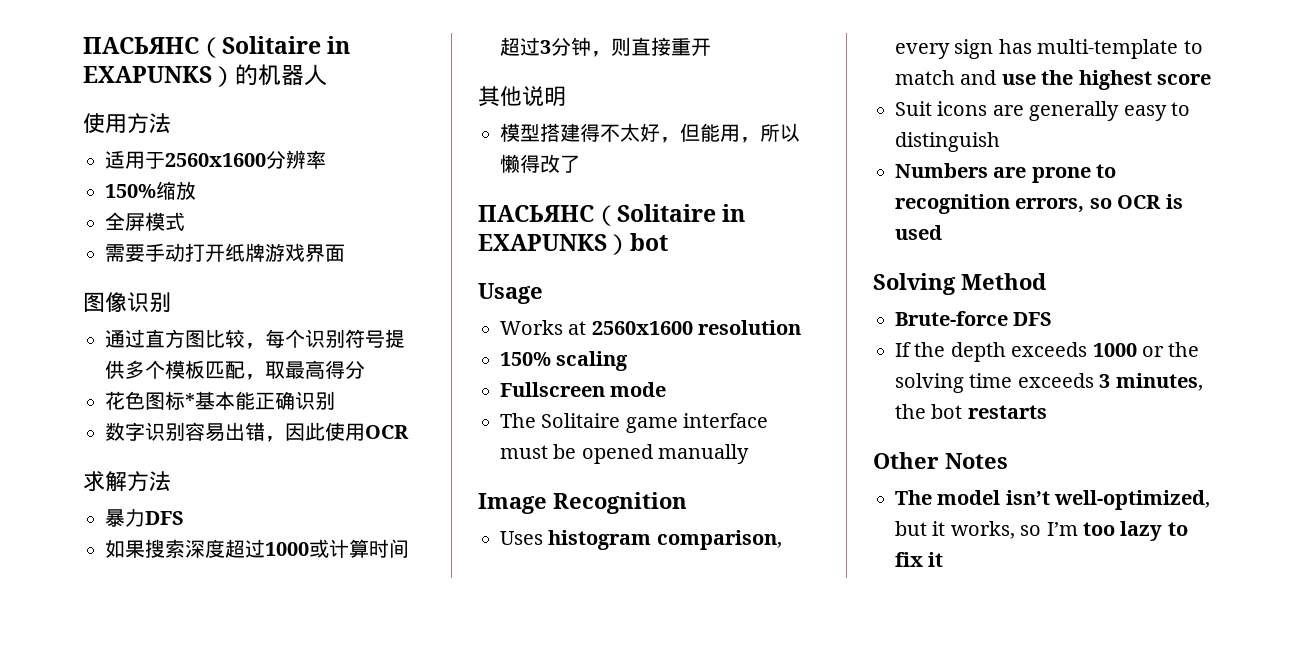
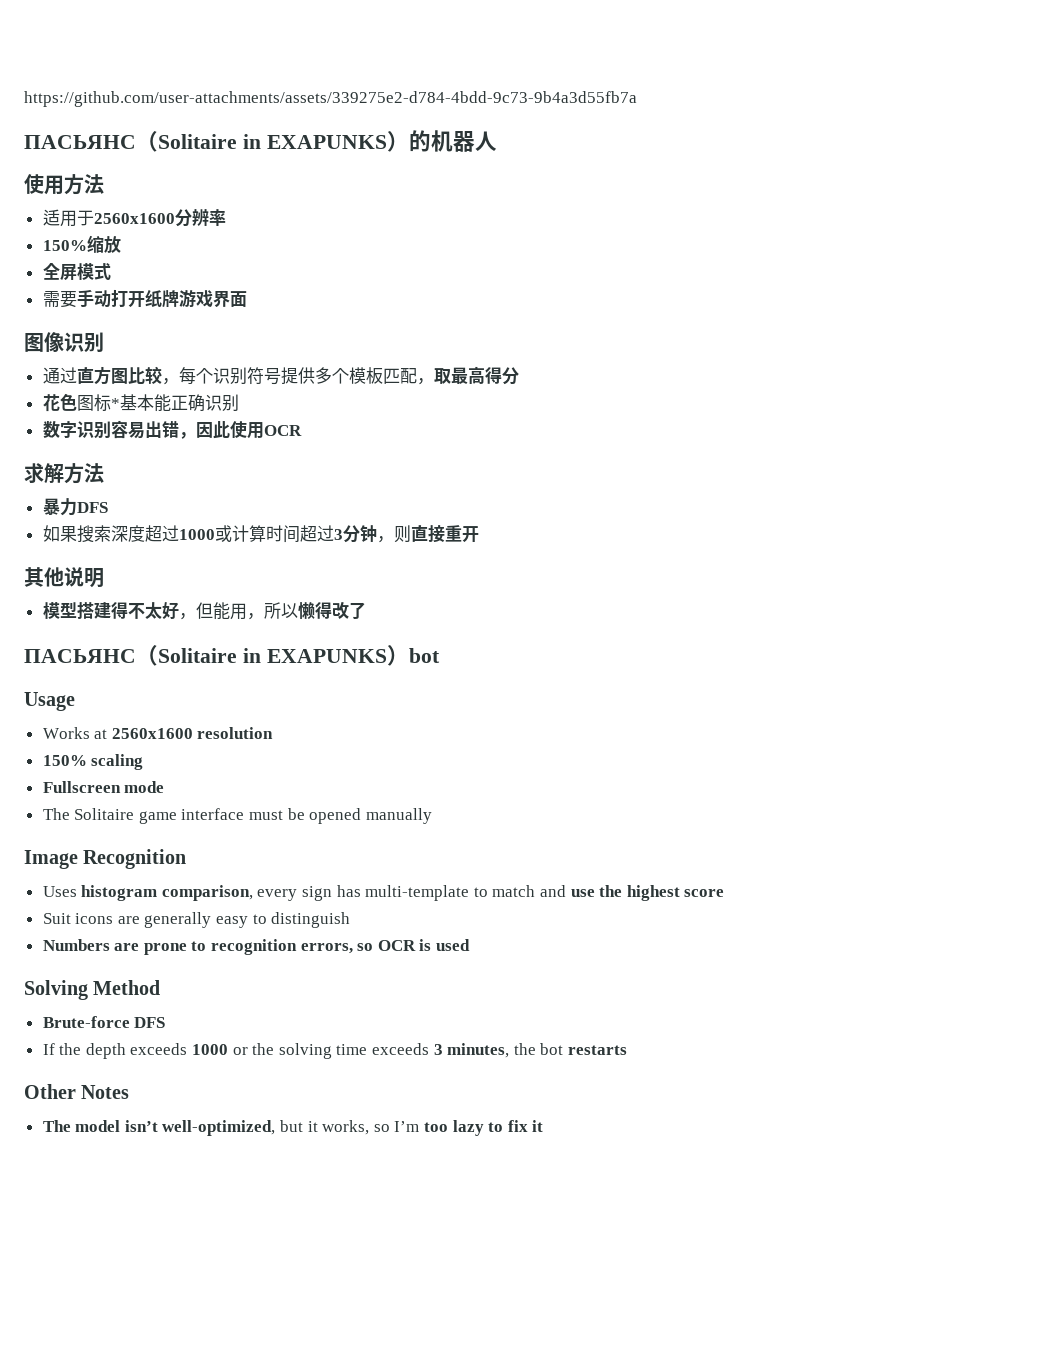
+ https://github.com/user-attachments/assets/339275e2-d784-4bdd-9c73-9b4a3d55fb7a

